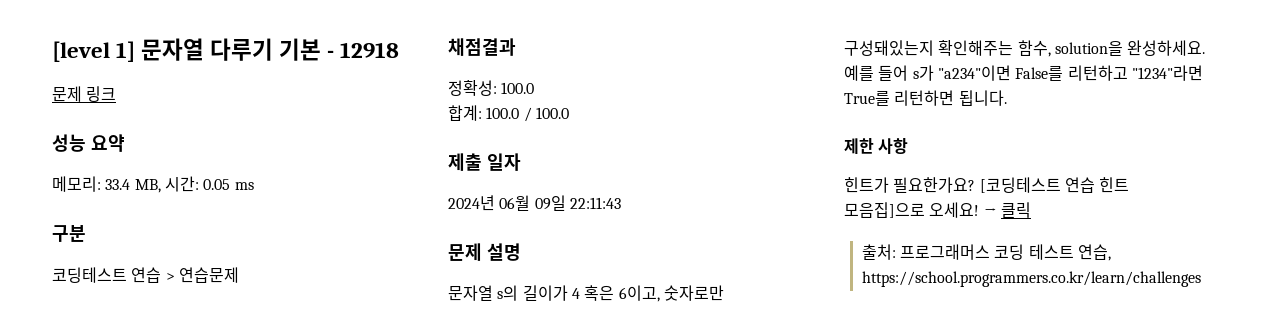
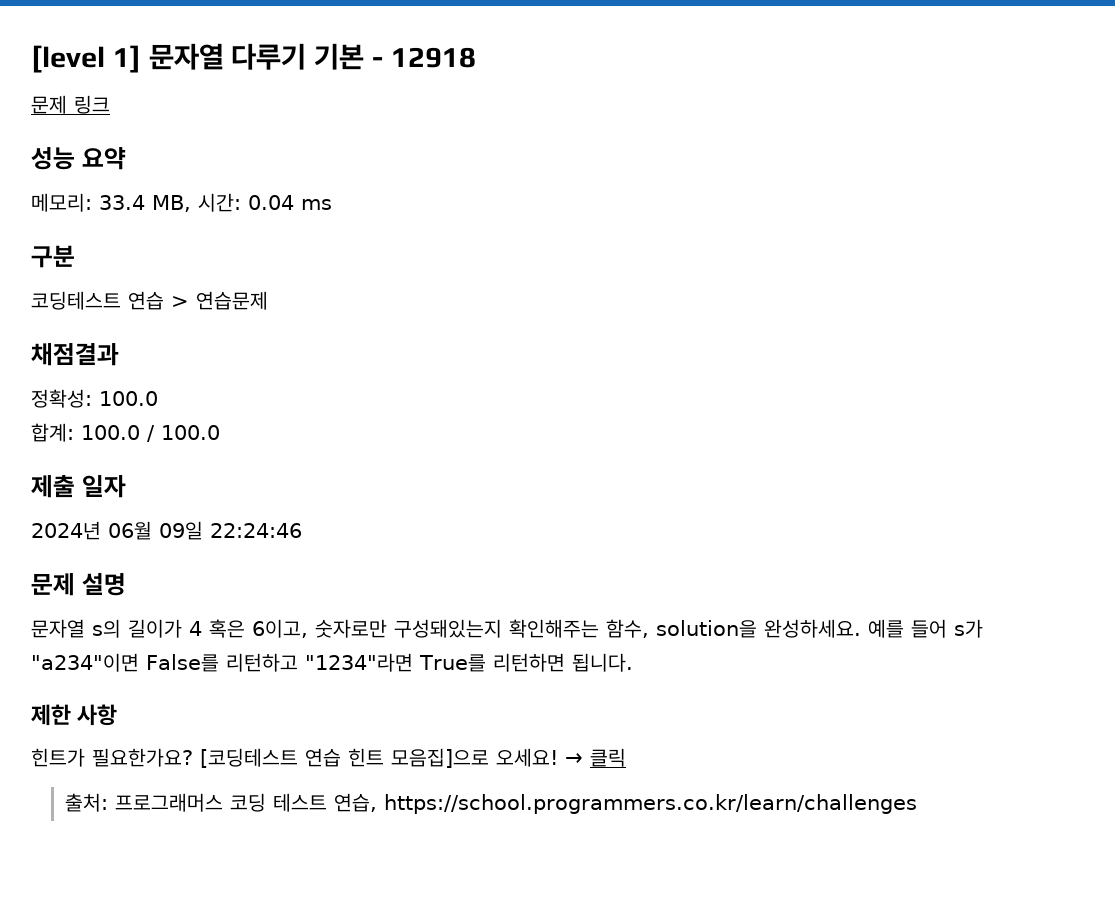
- 메모리: 33.4 MB, 시간: 0.05 ms
+ 메모리: 33.4 MB, 시간: 0.04 ms
- 2024년 06월 09일 22:11:43
+ 2024년 06월 09일 22:24:46

